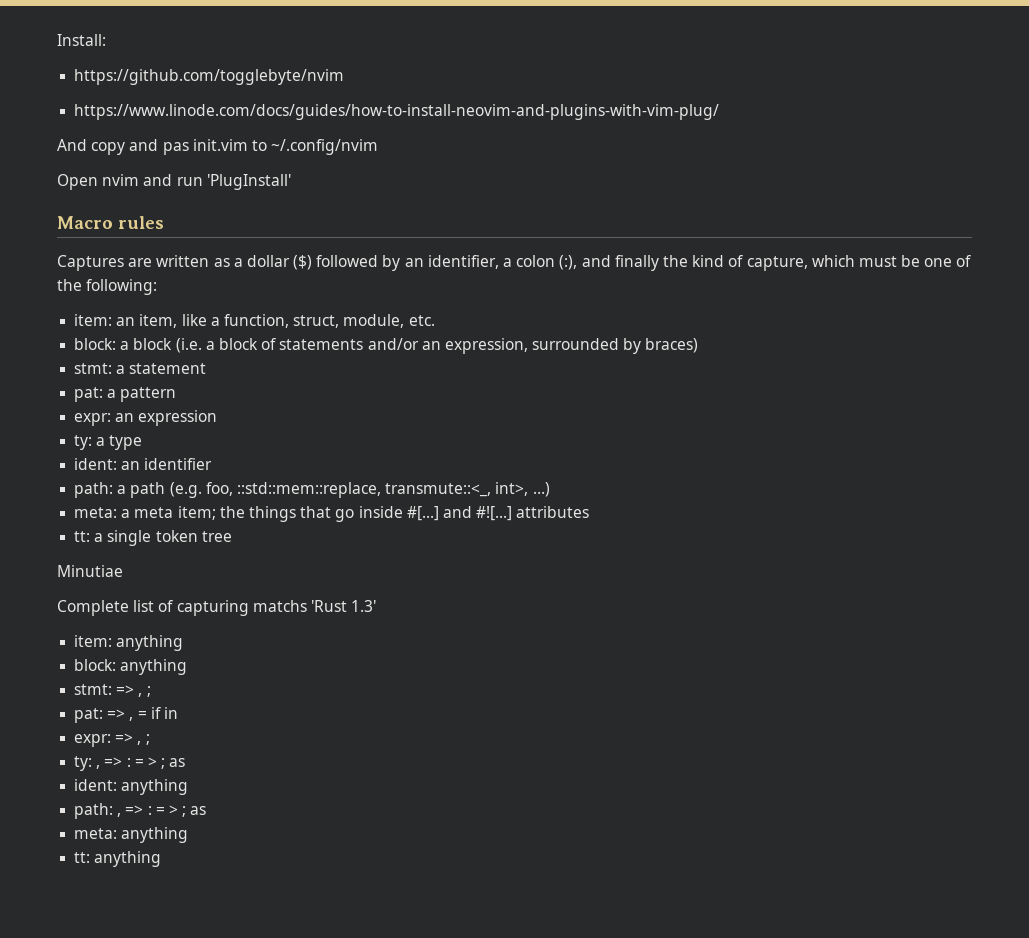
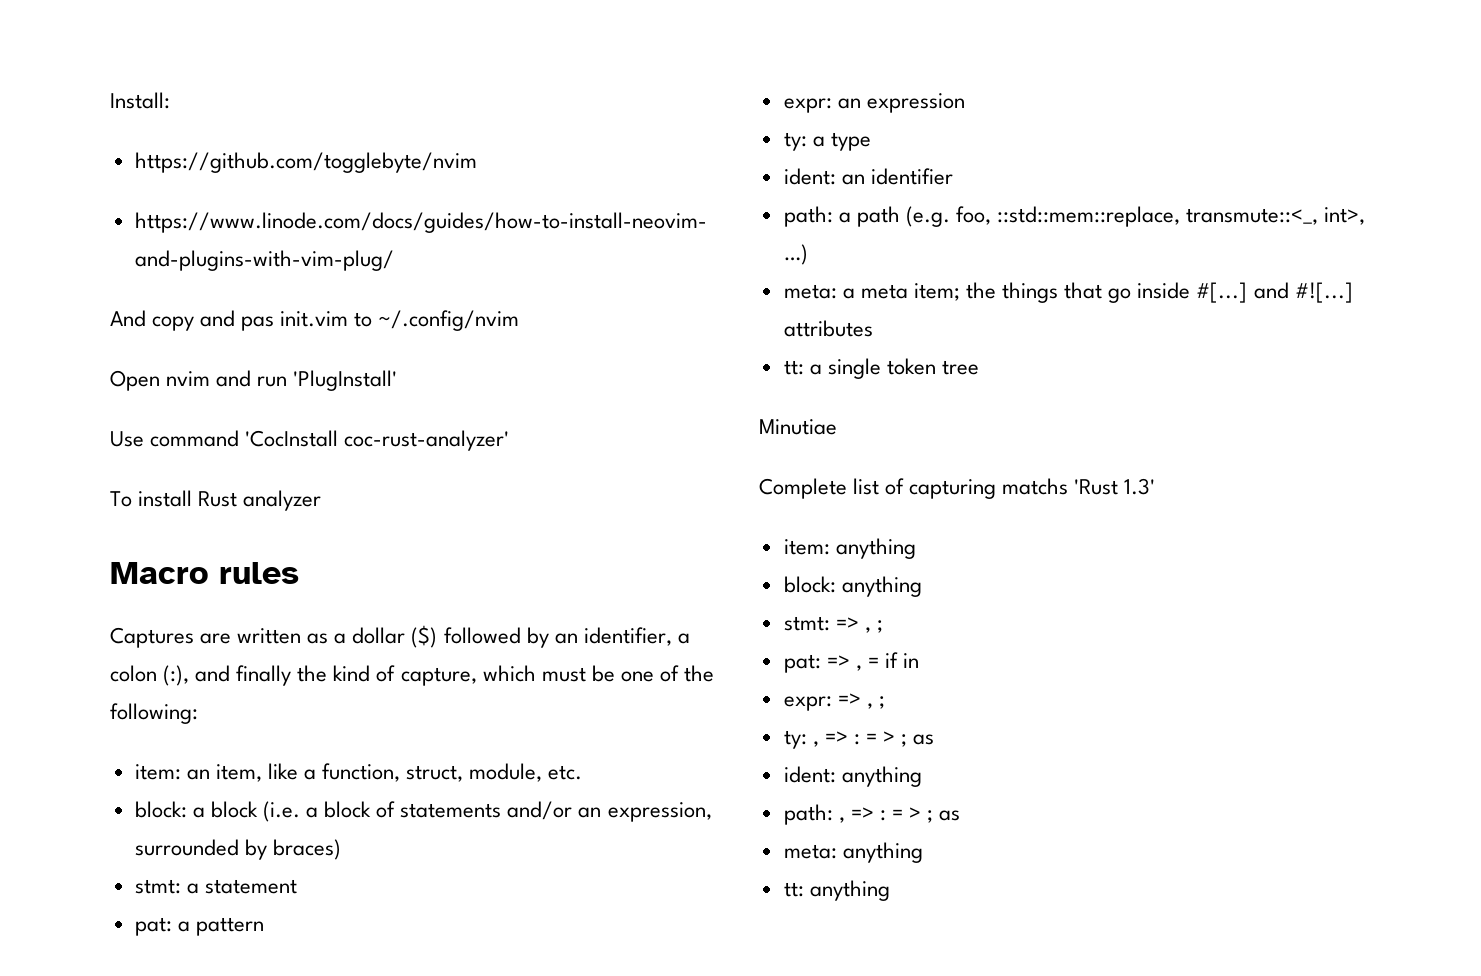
+ Use command 'CocInstall coc-rust-analyzer'
+ To install Rust analyzer

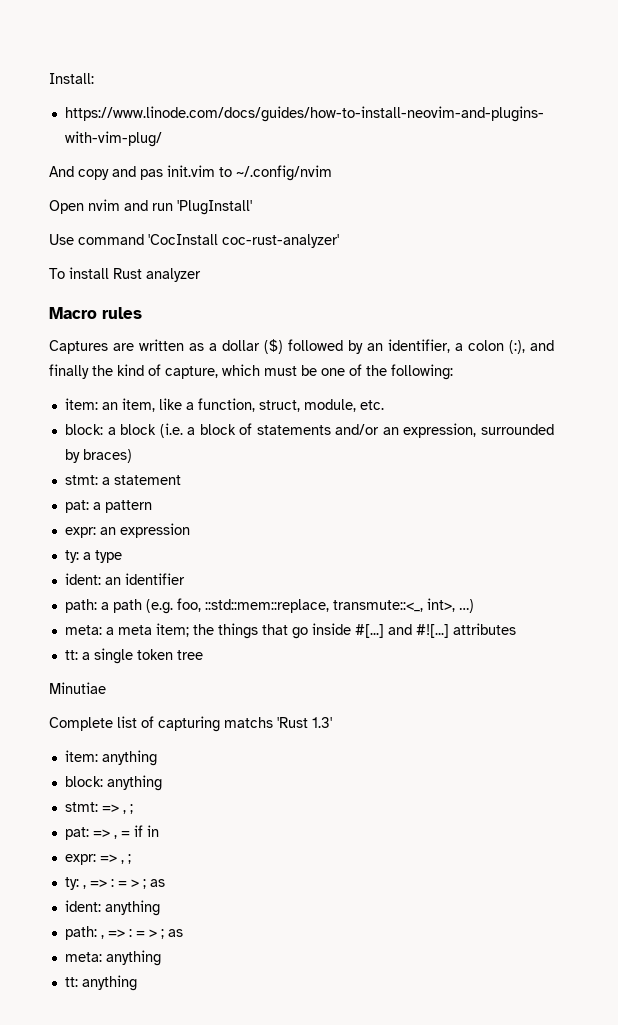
- https://github.com/togglebyte/nvim

